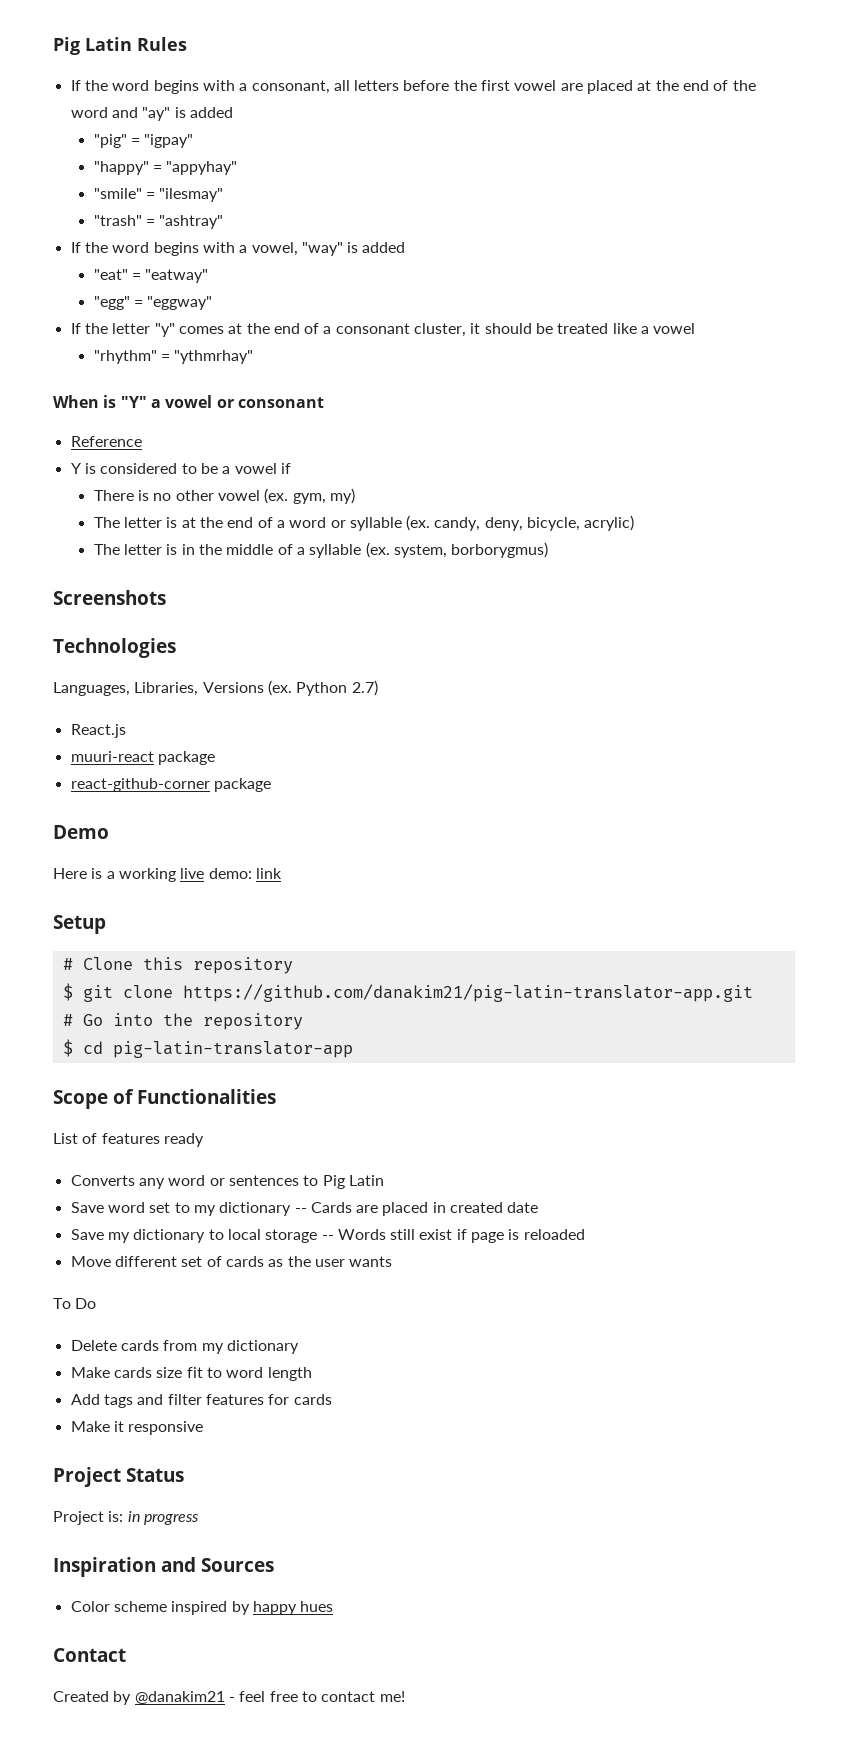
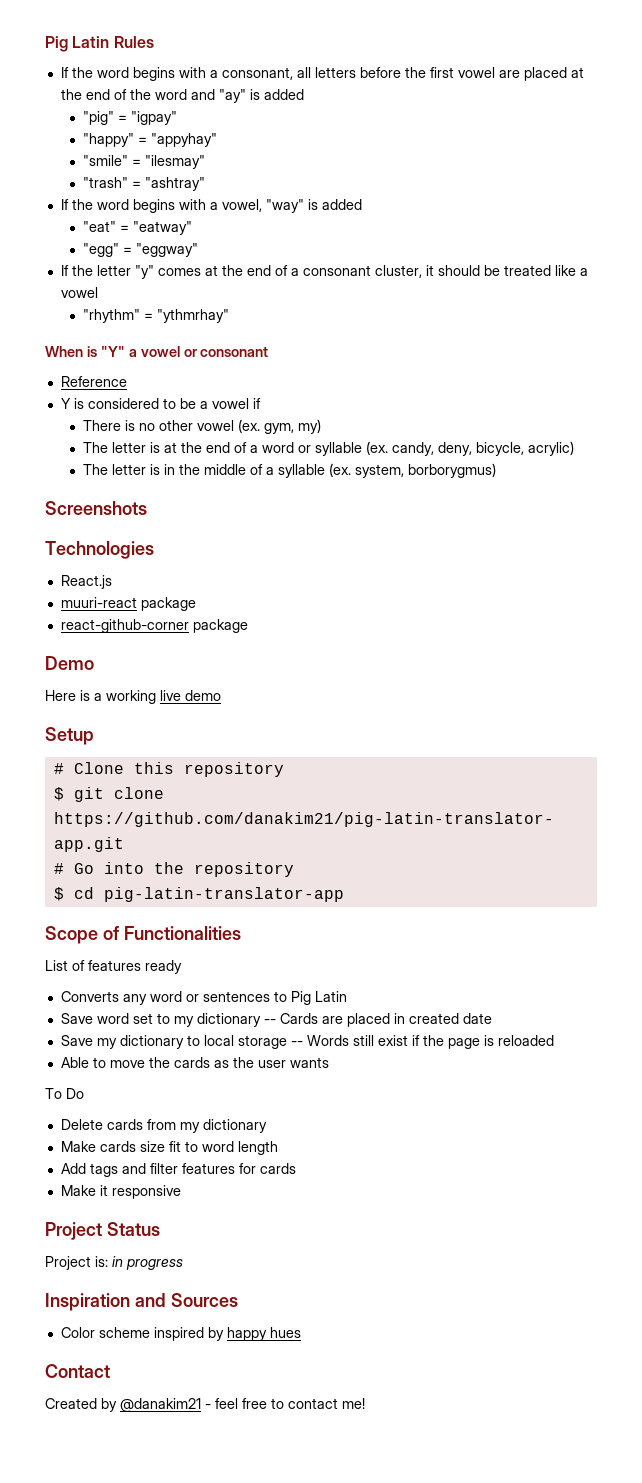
- Languages, Libraries, Versions (ex. Python 2.7)
- Here is a working live demo: link
+ Here is a working live demo
- Save my dictionary to local storage -- Words still exist if page is reloaded
+ Save my dictionary to local storage -- Words still exist if the page is reloaded
- Move different set of cards as the user wants
+ Able to move the cards as the user wants

